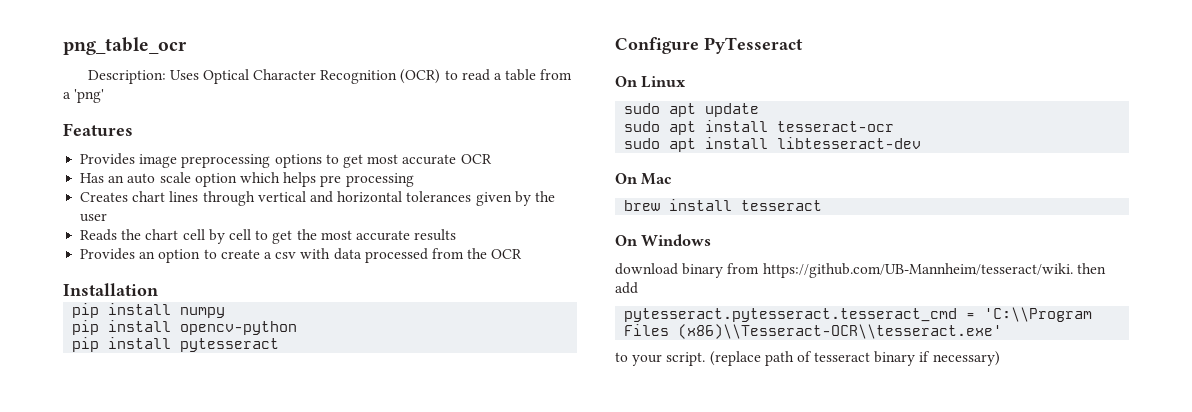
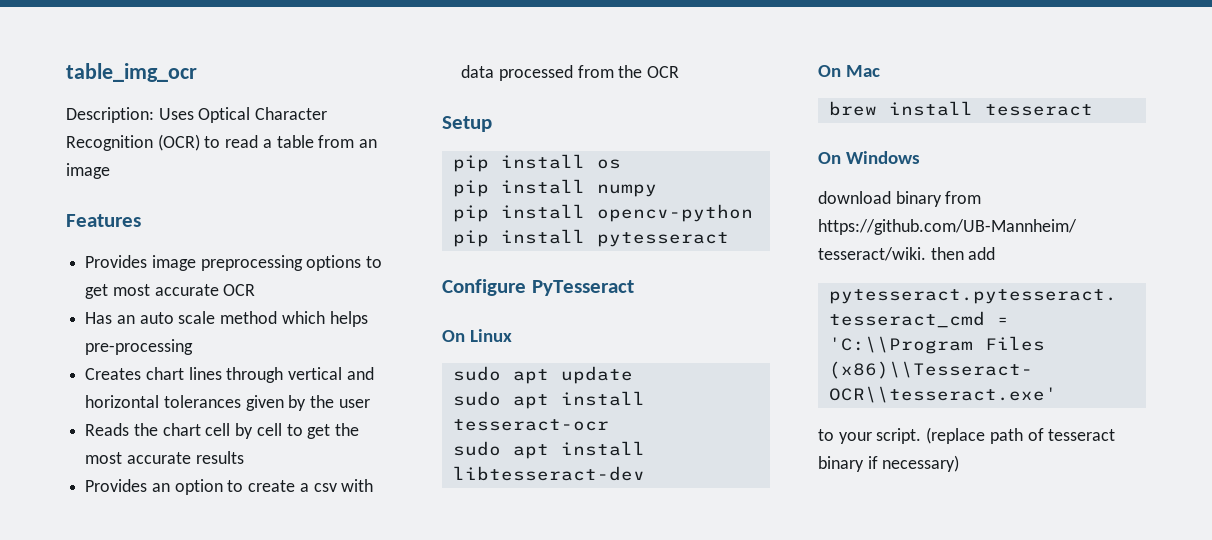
- png_table_ocr
+ table_img_ocr
- Description: Uses Optical Character Recognition (OCR) to read a table from a 'png'
+ Description: Uses Optical Character Recognition (OCR) to read a table from an image
- Has an auto scale option which helps pre processing
+ Has an auto scale method which helps pre-processing
- Installation
+ Setup
+ pip install os

